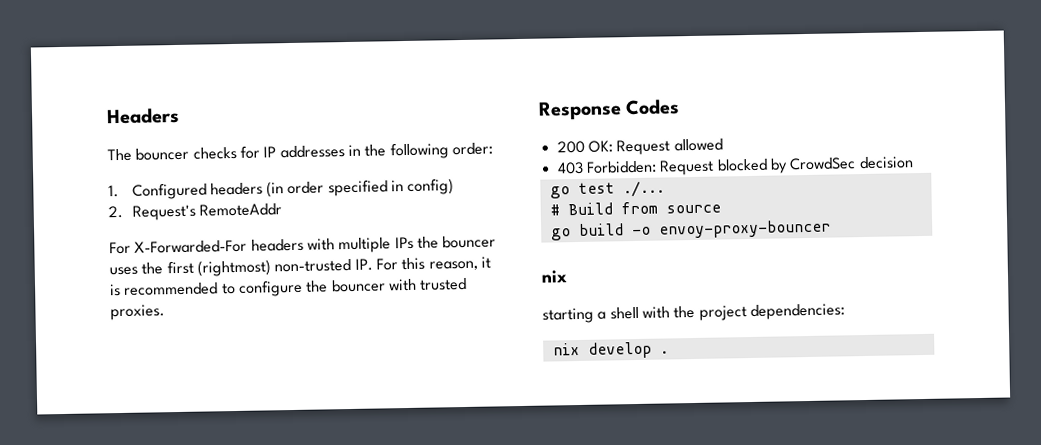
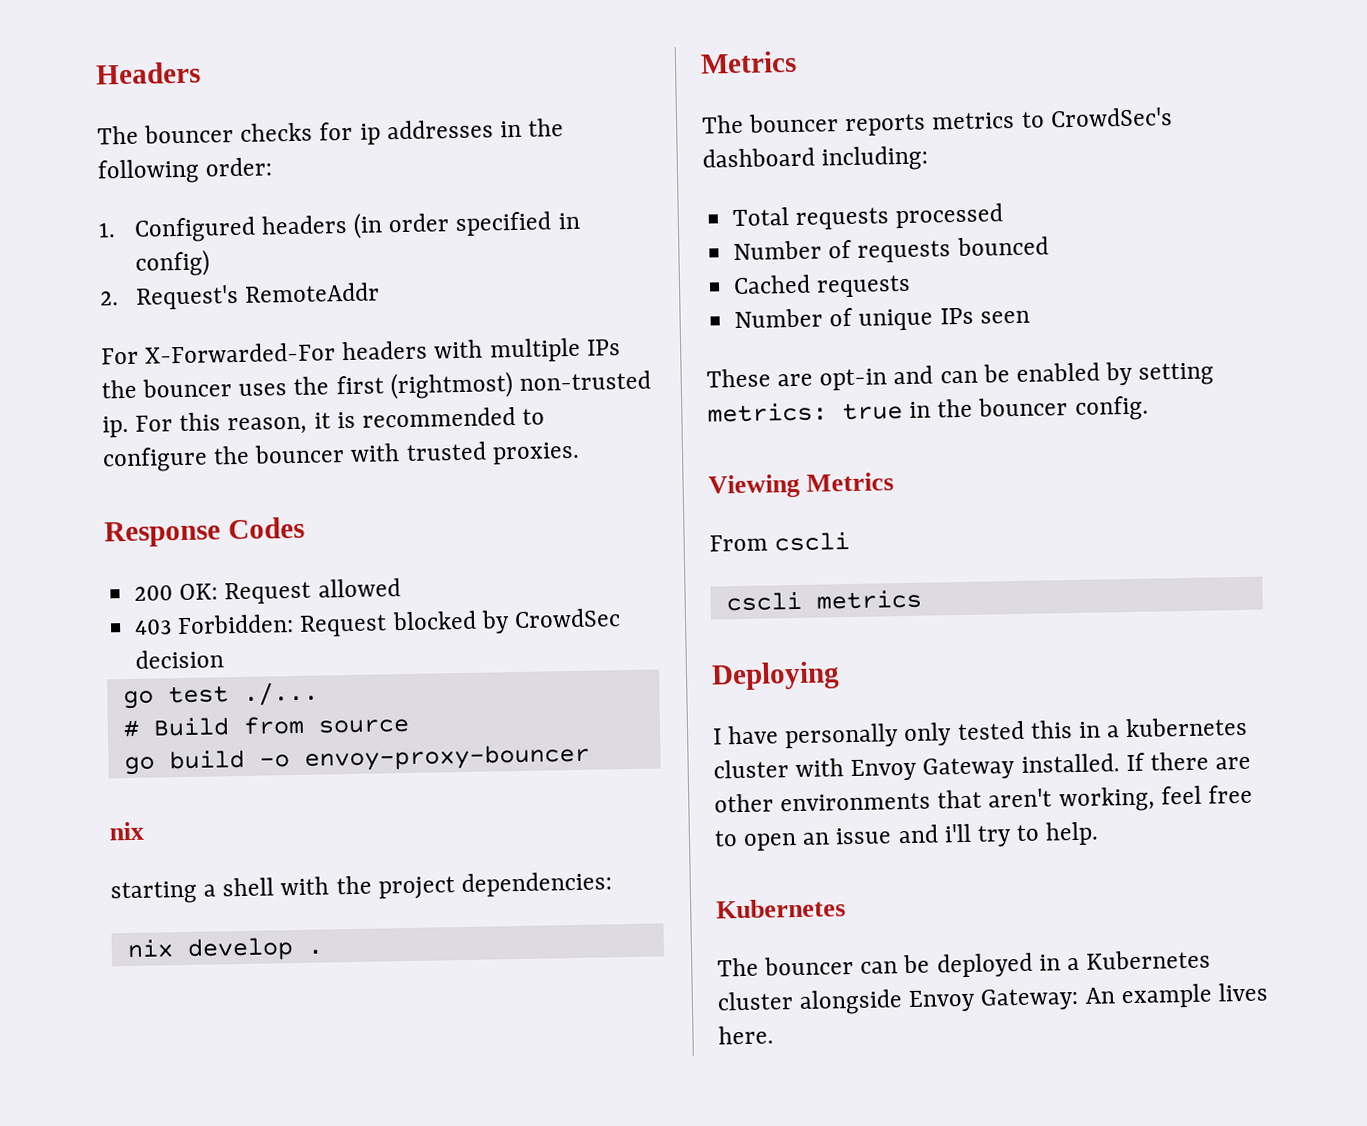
- The bouncer checks for IP addresses in the following order:
+ The bouncer checks for ip addresses in the following order:
- For X-Forwarded-For headers with multiple IPs the bouncer uses the first (rightmost) non-trusted IP. For this reason, it is recommended to configure the bouncer with trusted proxies.
+ For X-Forwarded-For headers with multiple IPs the bouncer uses the first (rightmost) non-trusted ip. For this reason, it is recommended to configure the bouncer with trusted proxies.
  nix develop .
+ Metrics
+ The bouncer reports metrics to CrowdSec's dashboard including:
+ Total requests processed
+ Number of requests bounced
+ Cached requests
+ Number of unique IPs seen
+ These are opt-in and can be enabled by setting metrics: true in the bouncer config.
+ Viewing Metrics
+ From cscli
+ cscli metrics
+ Deploying
+ I have personally only tested this in a kubernetes cluster with Envoy Gateway installed. If there are other environments that aren't working, feel free to open an issue and i'll try to help.
+ Kubernetes
+ The bouncer can be deployed in a Kubernetes cluster alongside Envoy Gateway: An example lives here.

